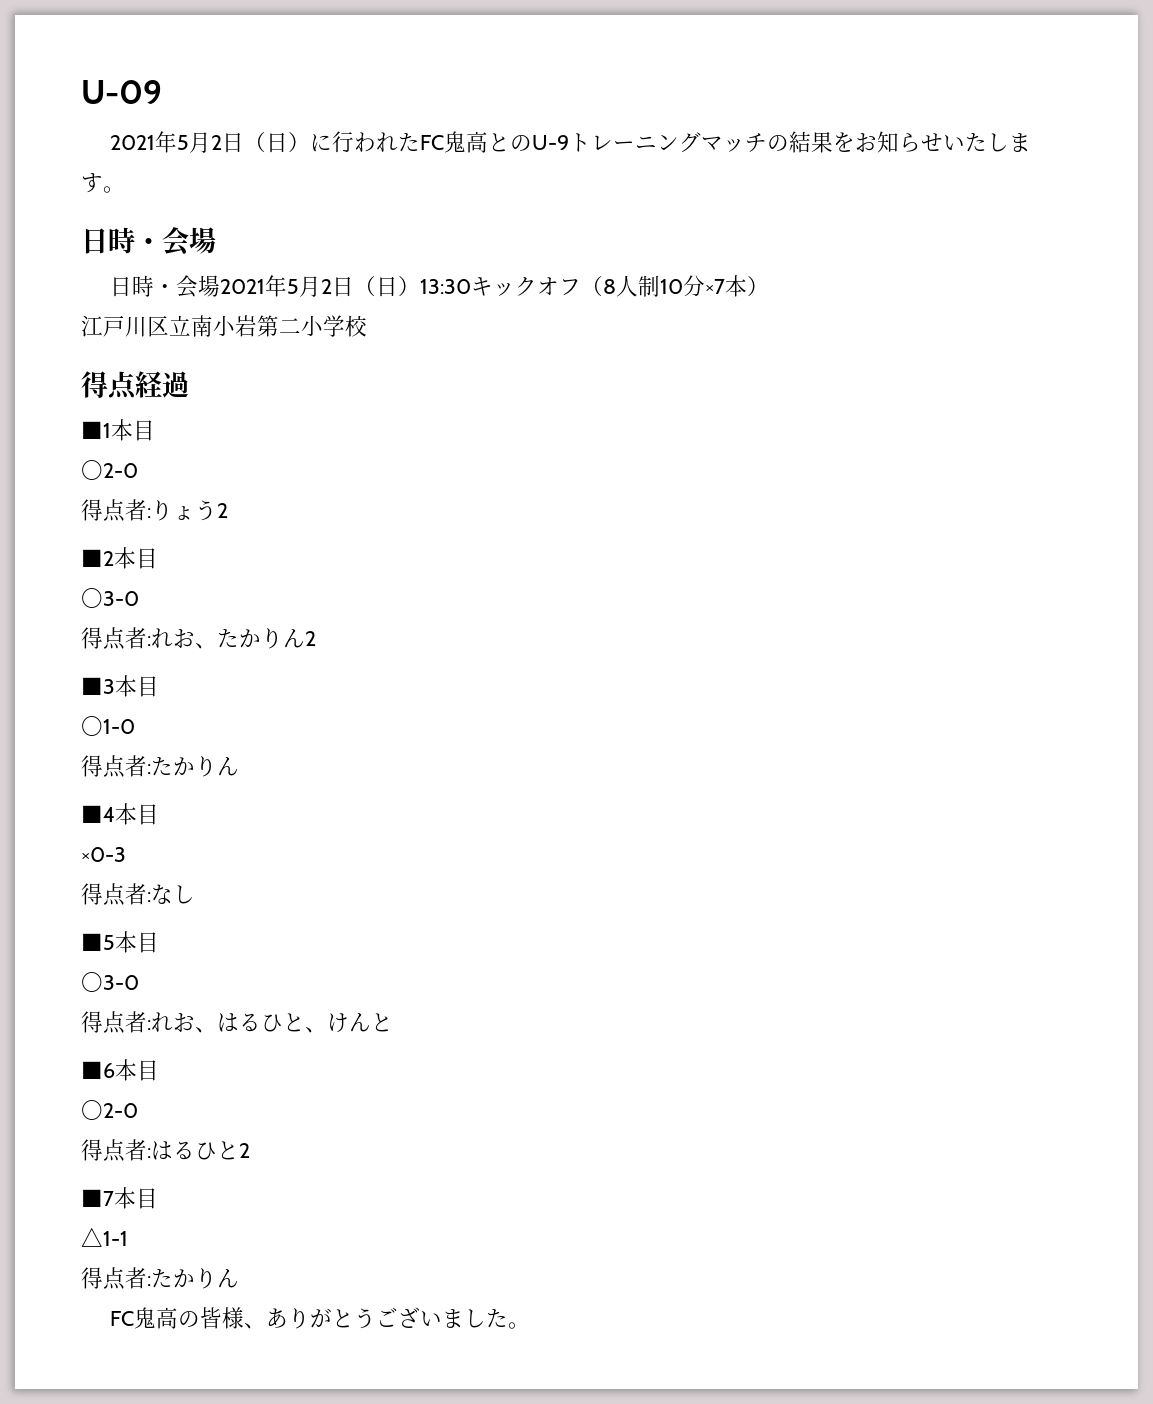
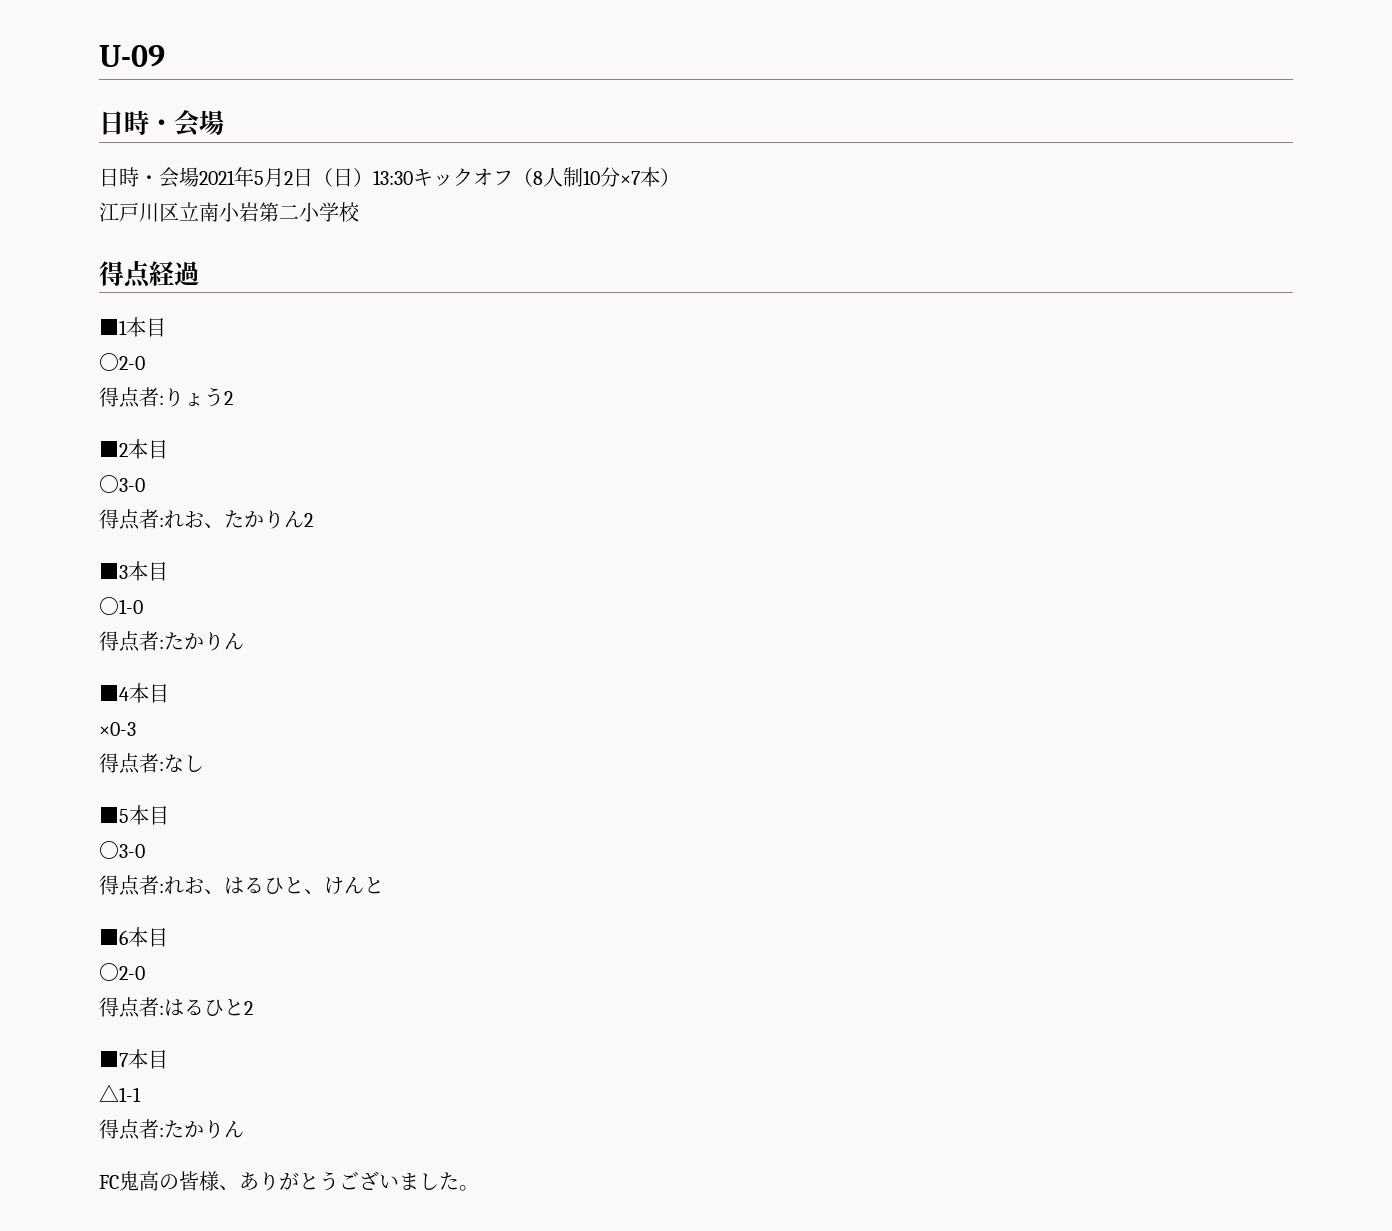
- 2021年5月2日（日）に行われたFC鬼高とのU-9トレーニングマッチの結果をお知らせいたします。

